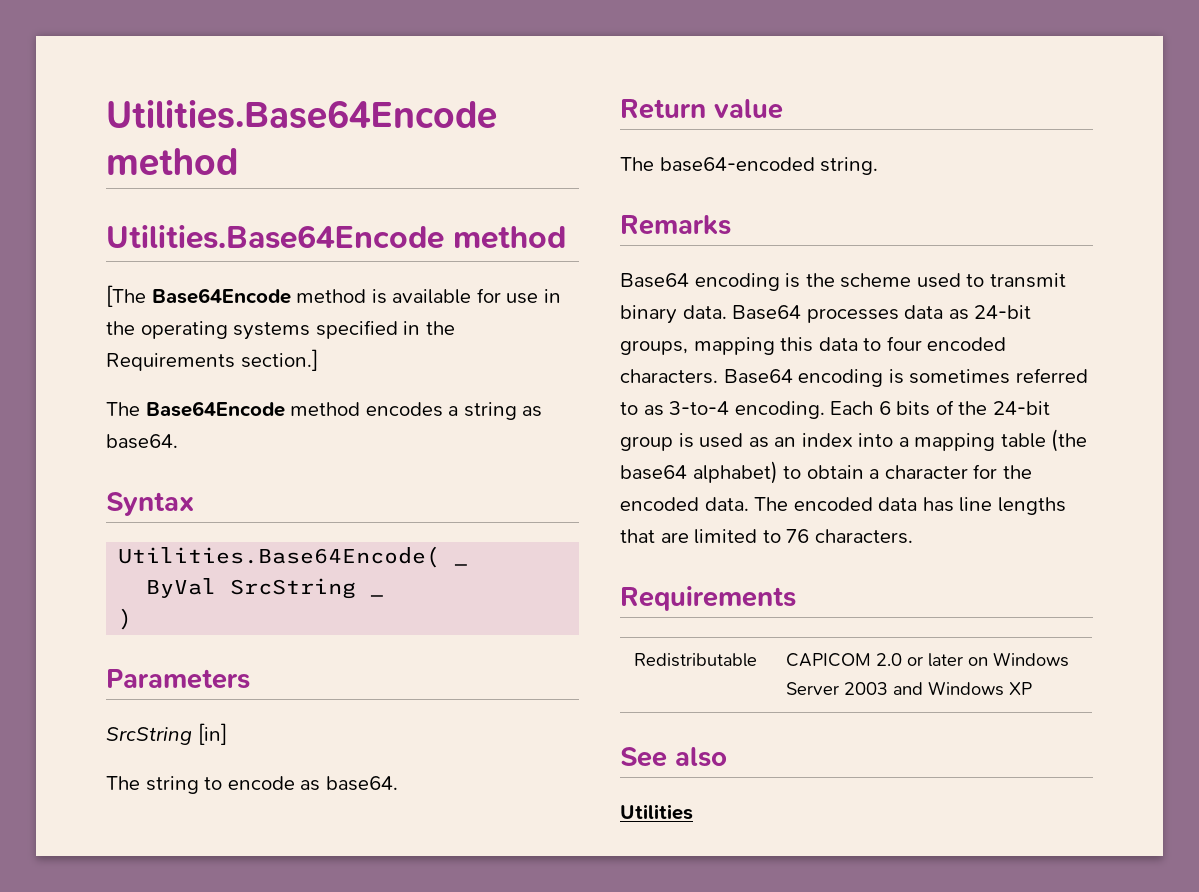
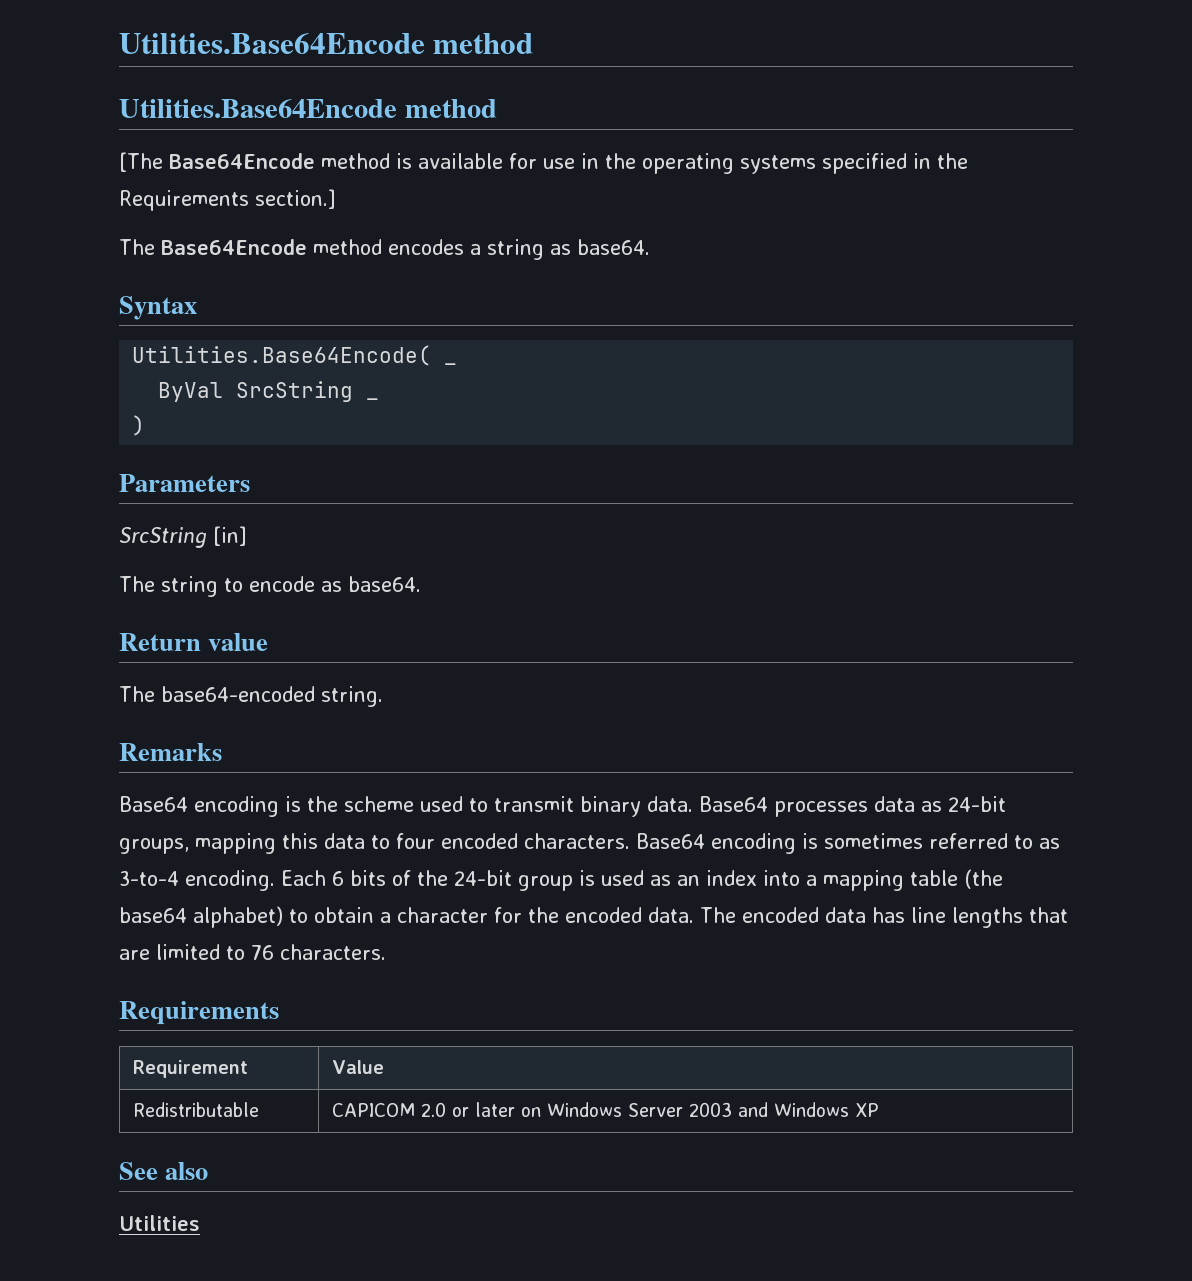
+ Requirement | Value

